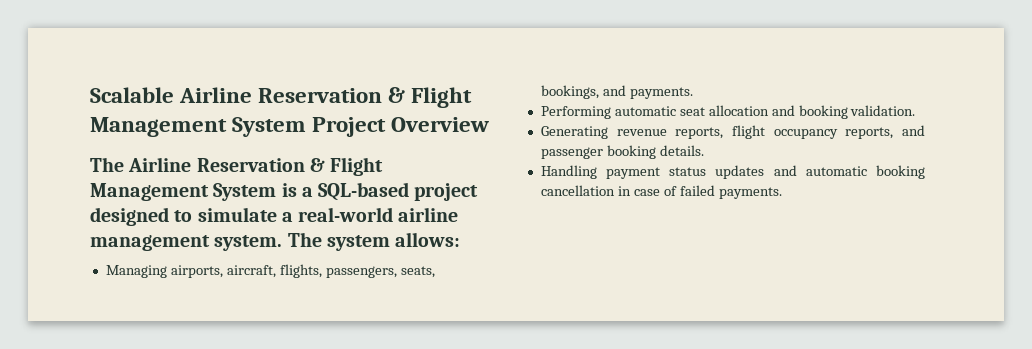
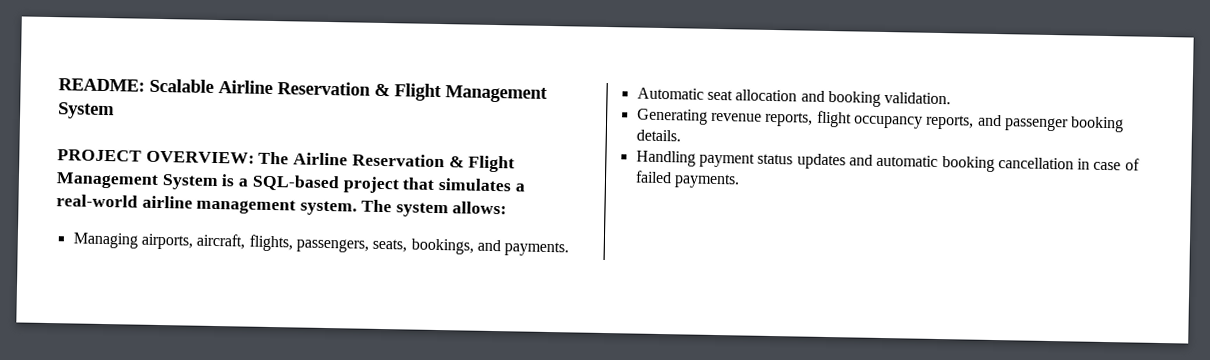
- Scalable Airline Reservation & Flight Management System Project Overview
- The Airline Reservation & Flight Management System is a SQL-based project designed to simulate a real-world airline management system.
+ README: Scalable Airline Reservation & Flight Management System
+ PROJECT OVERVIEW: The Airline Reservation & Flight Management System is a SQL-based project that simulates a real-world airline management system.
- Performing automatic seat allocation and booking validation.
+ Automatic seat allocation and booking validation.

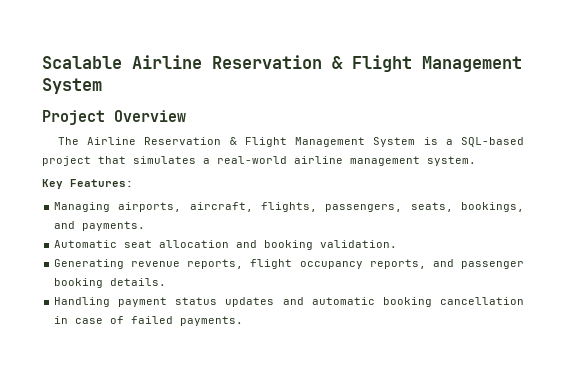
- README: Scalable Airline Reservation & Flight Management System
+ Scalable Airline Reservation & Flight Management System
- PROJECT OVERVIEW: The Airline Reservation & Flight Management System is a SQL-based project that simulates a real-world airline management system. The system allows:
+ Project Overview
+ The Airline Reservation & Flight Management System is a SQL-based project that simulates a real-world airline management system.
+ Key Features:

